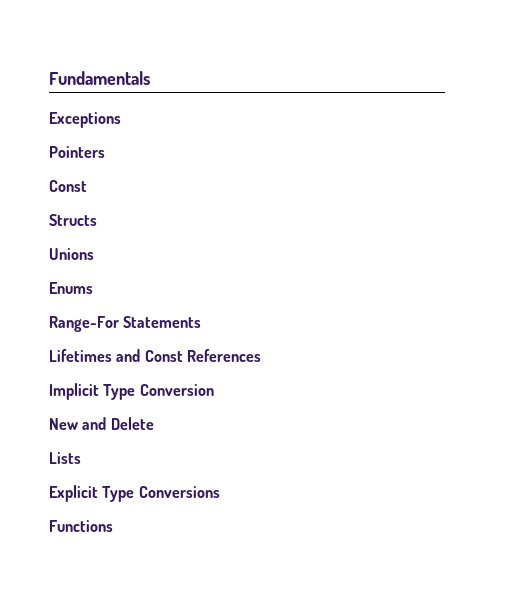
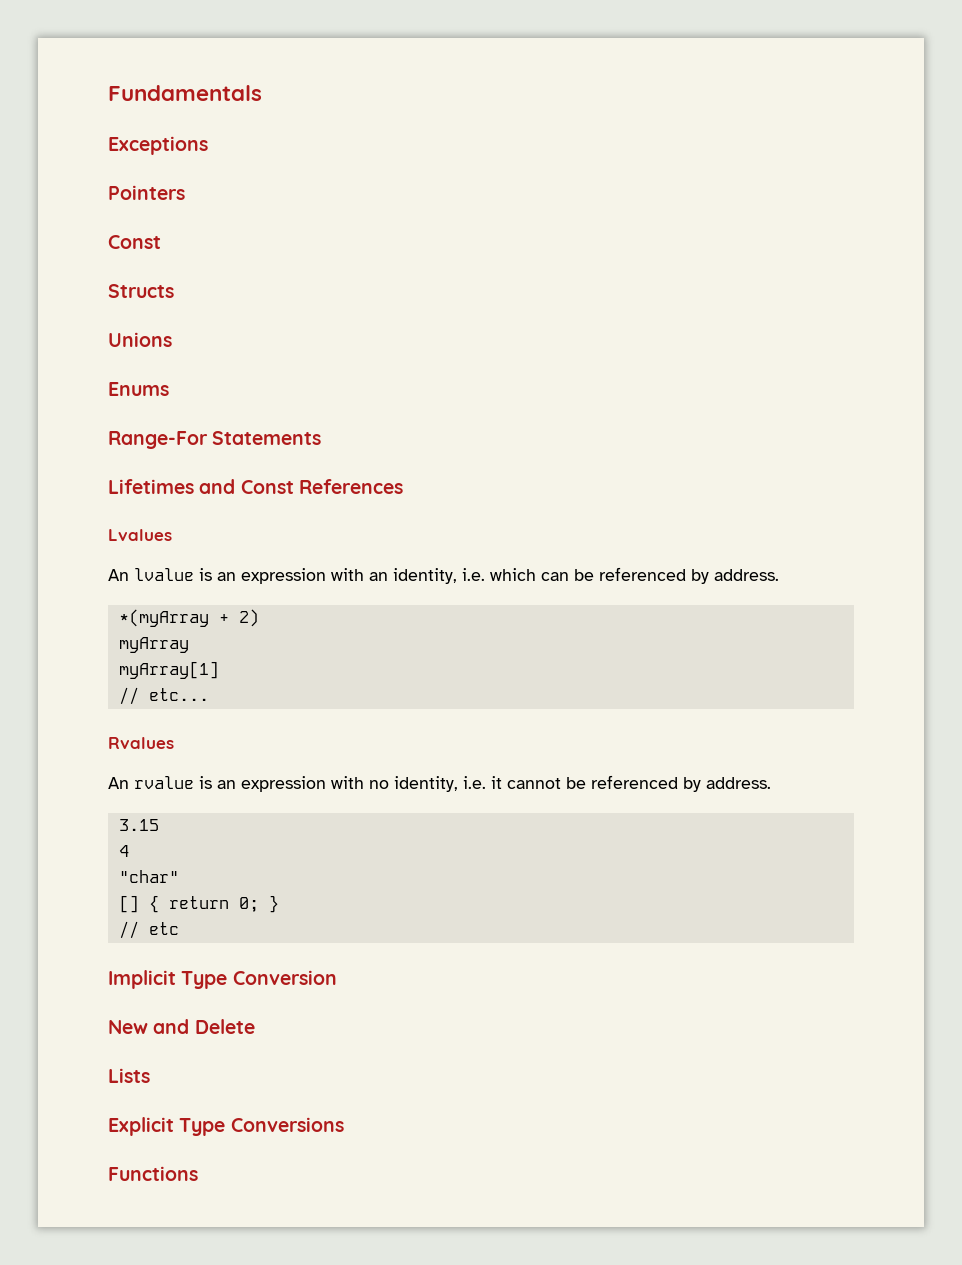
+ Lvalues
+ An lvalue is an expression with an identity, i.e. which can be referenced by address.
+ *(myArray + 2)
+ myArray
+ myArray[1]
+ // etc...
+ Rvalues
+ An rvalue is an expression with no identity, i.e. it cannot be referenced by address.
+ 3.15
+ 4
+ "char"
+ [] { return 0; }
+ // etc

